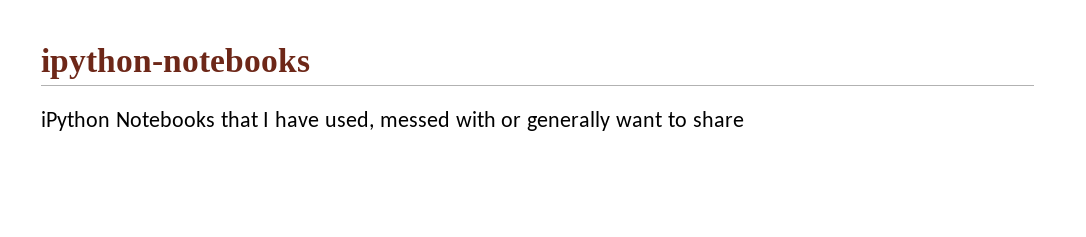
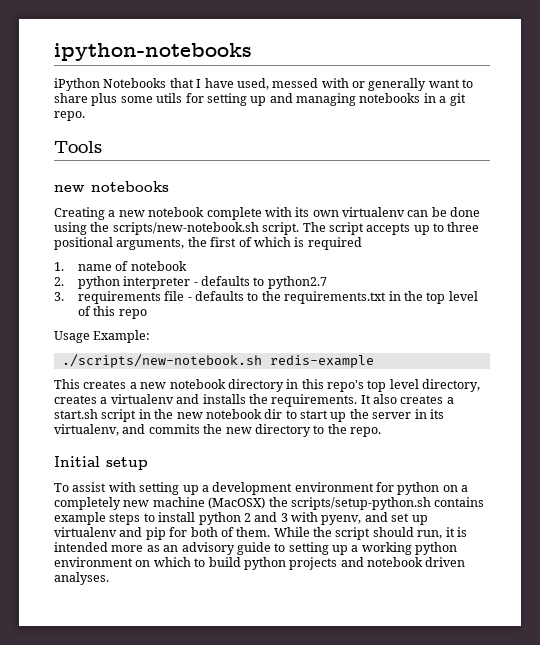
- iPython Notebooks that I have used, messed with or generally want to share
+ iPython Notebooks that I have used, messed with or generally want to share plus some utils for setting up and managing notebooks in a git repo.
+ Tools
+ new notebooks
+ Creating a new notebook complete with its own virtualenv can be done using the scripts/new-notebook.sh script. The script accepts up to three positional arguments, the first of which is required
+ 1. name of notebook
+ 2. python interpreter - defaults to python2.7
+ 3. requirements file - defaults to the requirements.txt in the top level of this repo
+ Usage Example:
+ ./scripts/new-notebook.sh redis-example
+ This creates a new notebook directory in this repo's top level directory, creates a virtualenv and installs the requirements. It also creates a start.sh script in the new notebook dir to start up the server in its virtualenv, and commits the new directory to the repo.
+ Initial setup
+ To assist with setting up a development environment for python on a completely new machine (MacOSX) the scripts/setup-python.sh contains example steps to install python 2 and 3 with pyenv, and set up virtualenv and pip for both of them. While the script should run, it is intended more as an advisory guide to setting up a working python environment on which to build python projects and notebook driven analyses.

